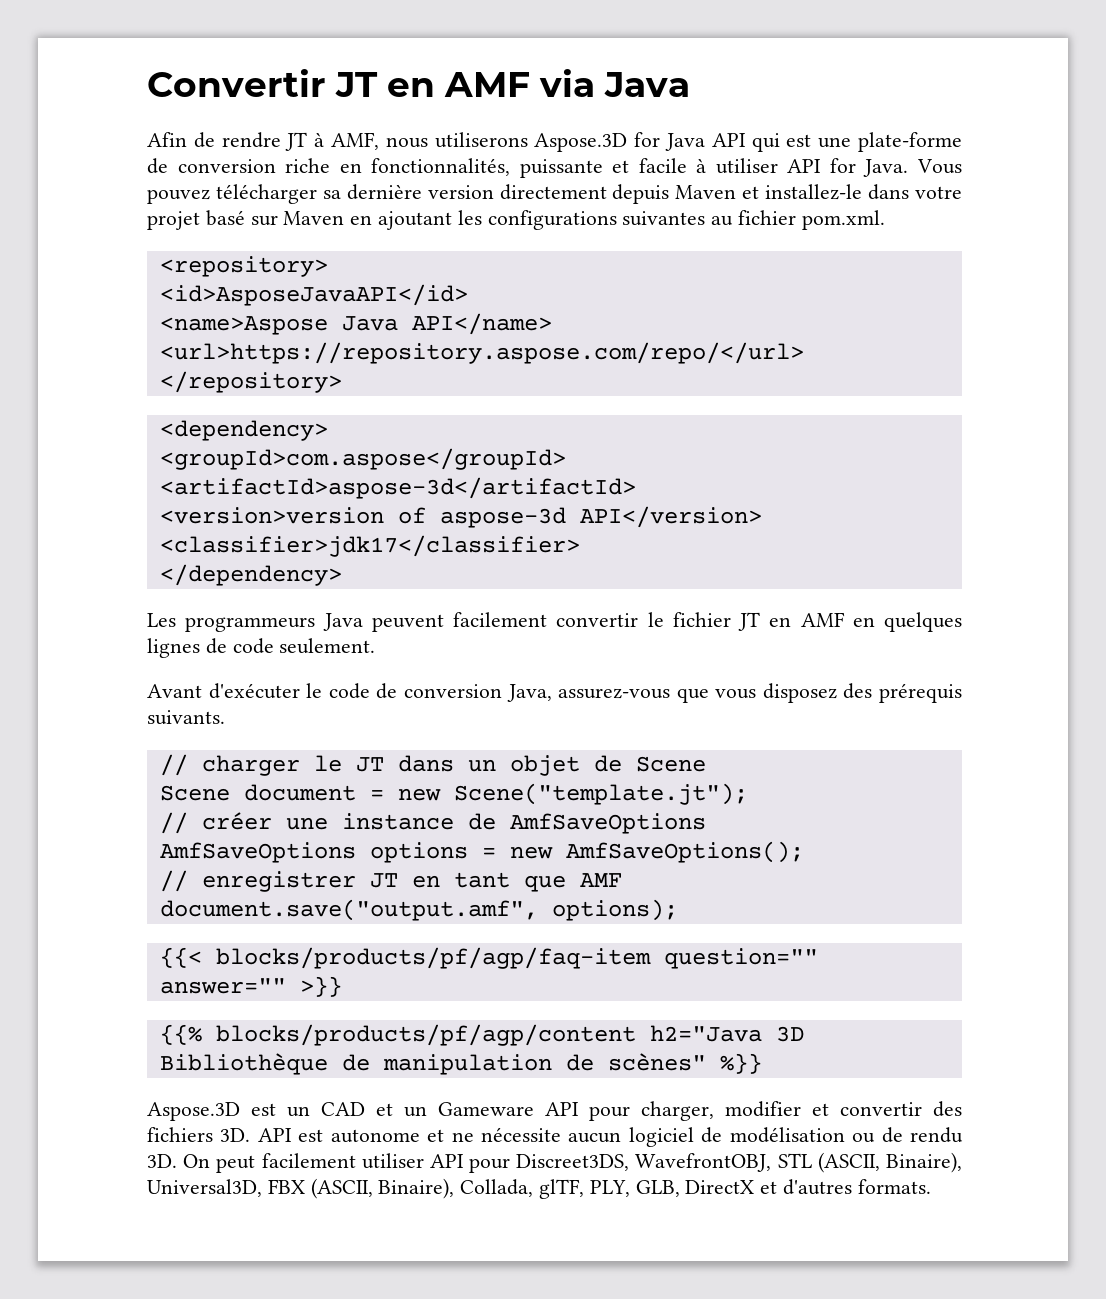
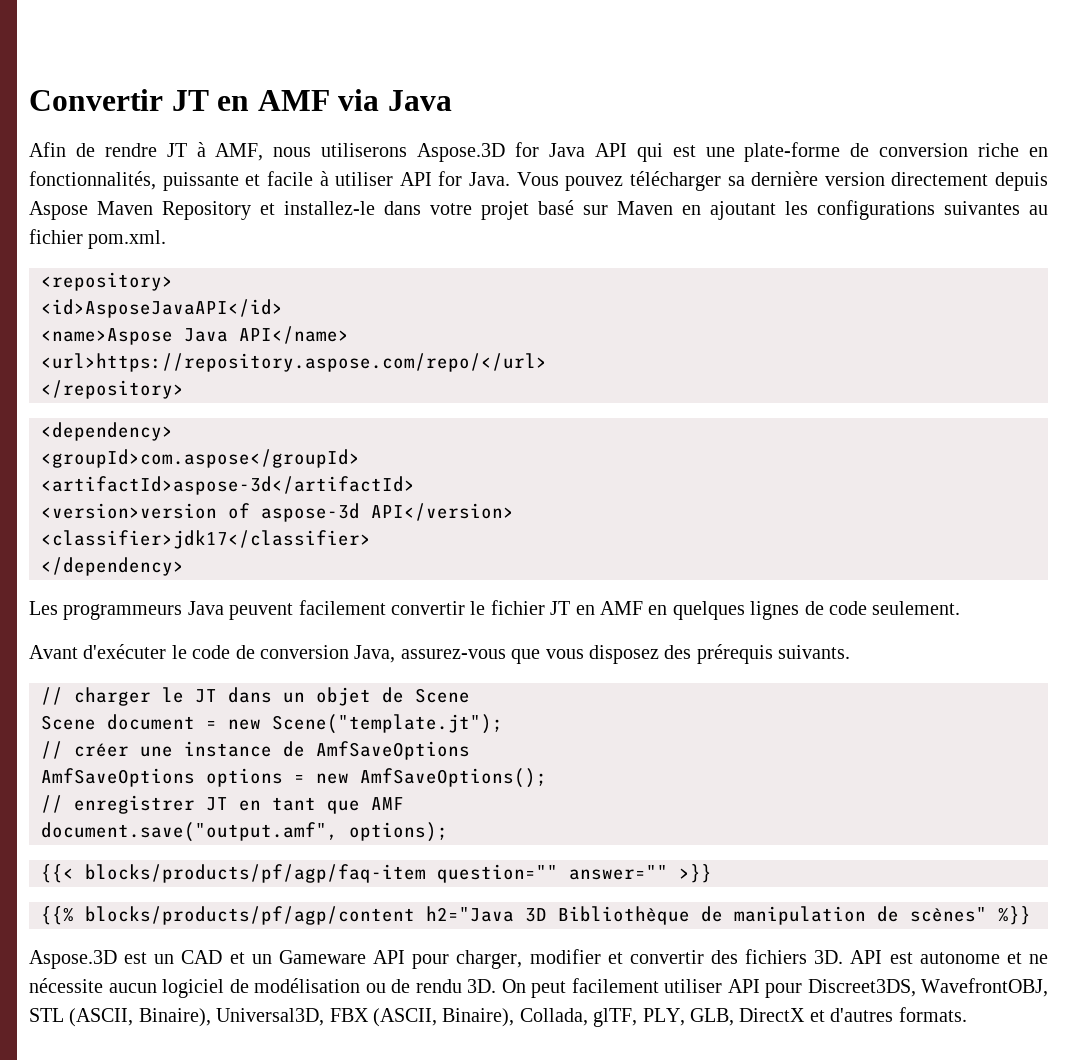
- Vous pouvez télécharger sa dernière version directement depuis Maven et installez-le dans votre projet basé sur Maven en ajoutant les configurations suivantes au fichier pom.xml.
+ Vous pouvez télécharger sa dernière version directement depuis Aspose Maven Repository et installez-le dans votre projet basé sur Maven en ajoutant les configurations suivantes au fichier pom.xml.

